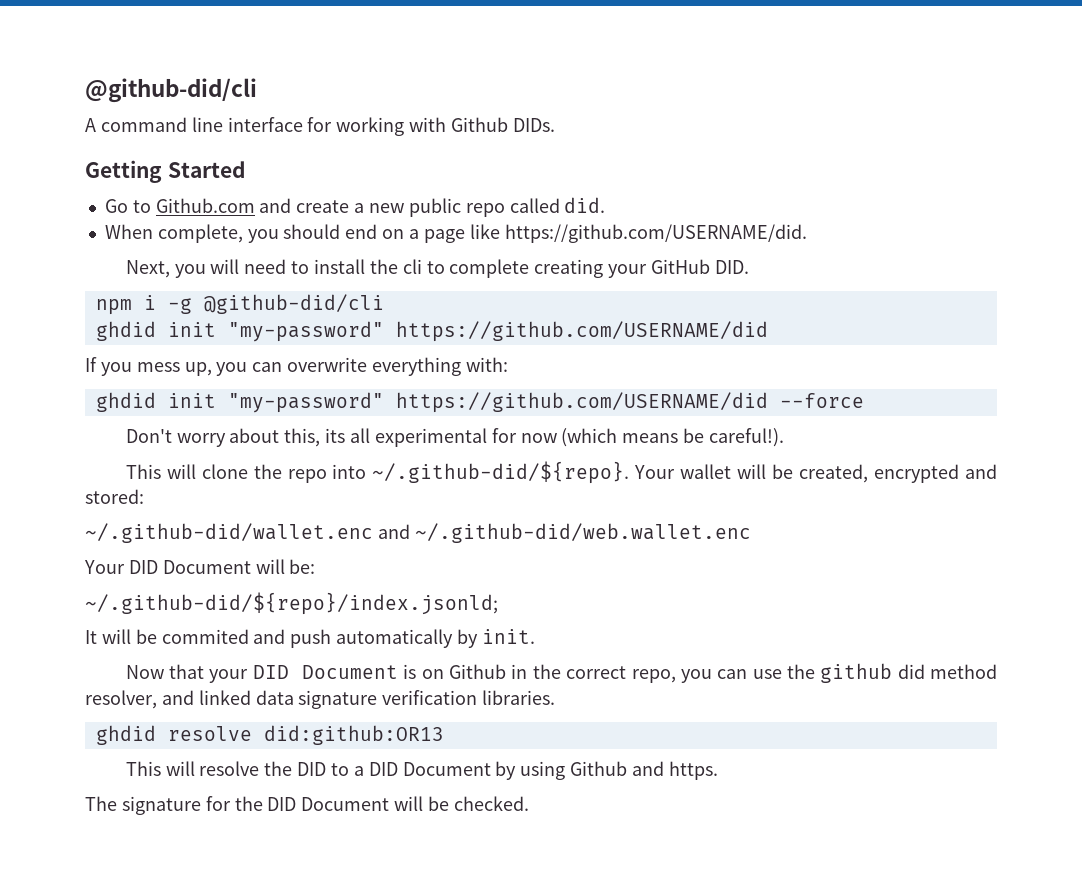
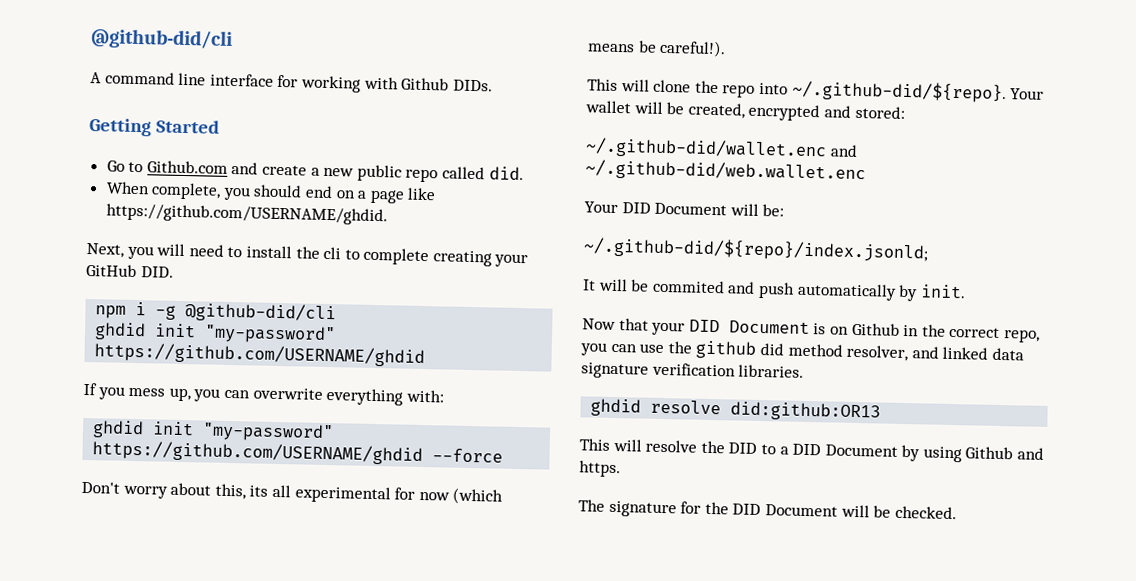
- When complete, you should end on a page like https://github.com/USERNAME/did.
+ When complete, you should end on a page like https://github.com/USERNAME/ghdid.
  npm i -g @github-did/cli
- ghdid init "my-password" https://github.com/USERNAME/did
+ ghdid init "my-password" https://github.com/USERNAME/ghdid
- ghdid init "my-password" https://github.com/USERNAME/did --force
+ ghdid init "my-password" https://github.com/USERNAME/ghdid --force

